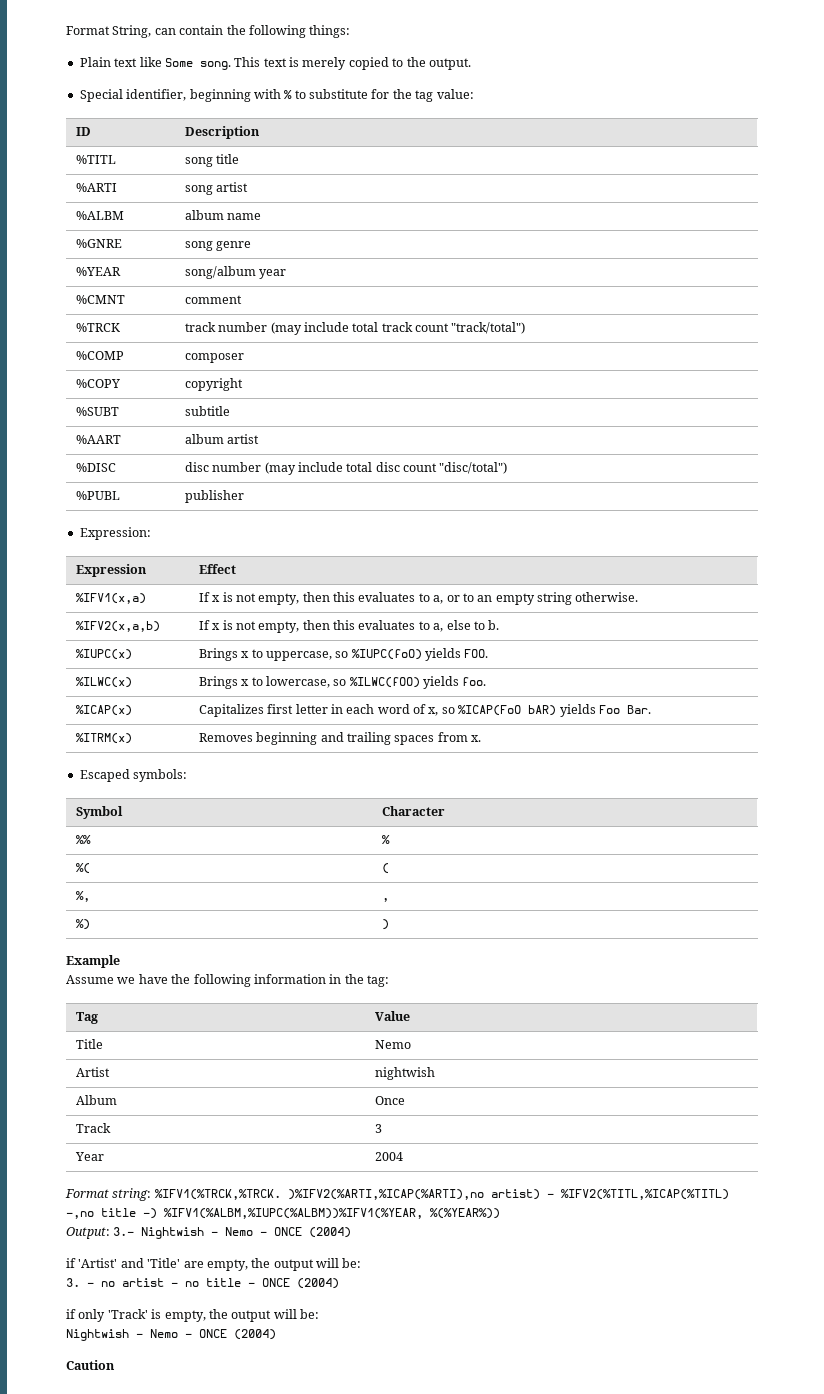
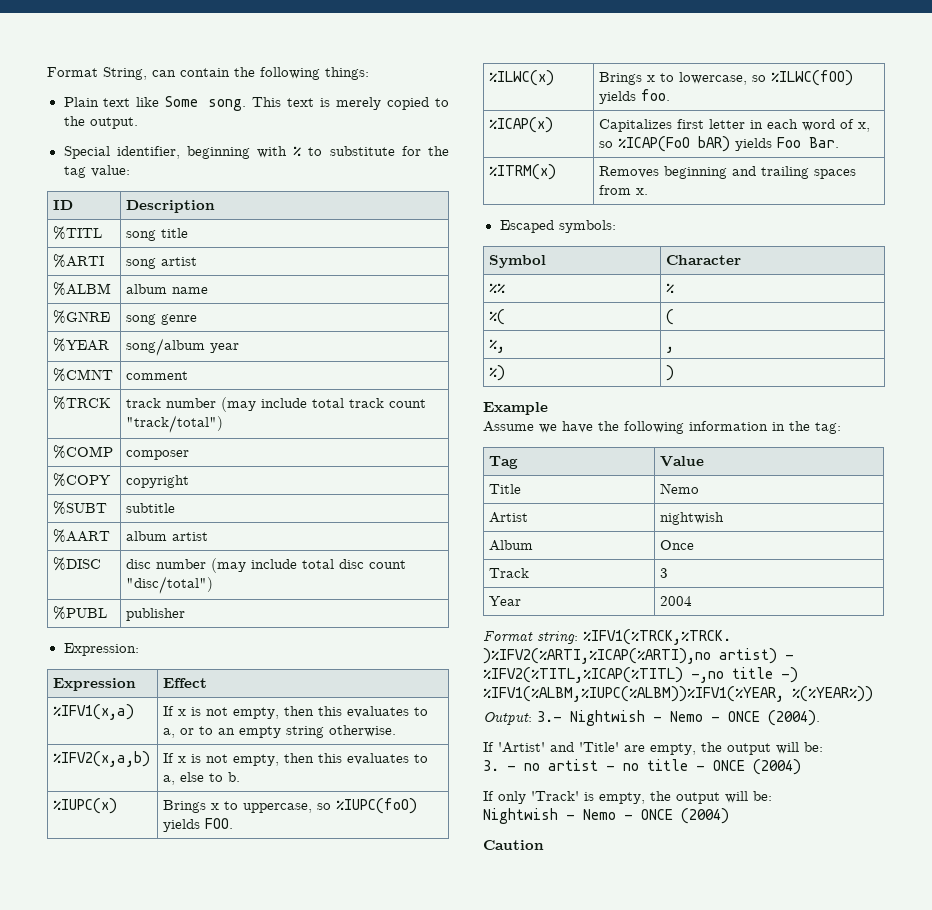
- Output: 3.- Nightwish - Nemo - ONCE (2004)
- if 'Artist' and 'Title' are empty, the output will be:
+ Output: 3.- Nightwish - Nemo - ONCE (2004).
+ If 'Artist' and 'Title' are empty, the output will be:
- if only 'Track' is empty, the output will be:
+ If only 'Track' is empty, the output will be:

